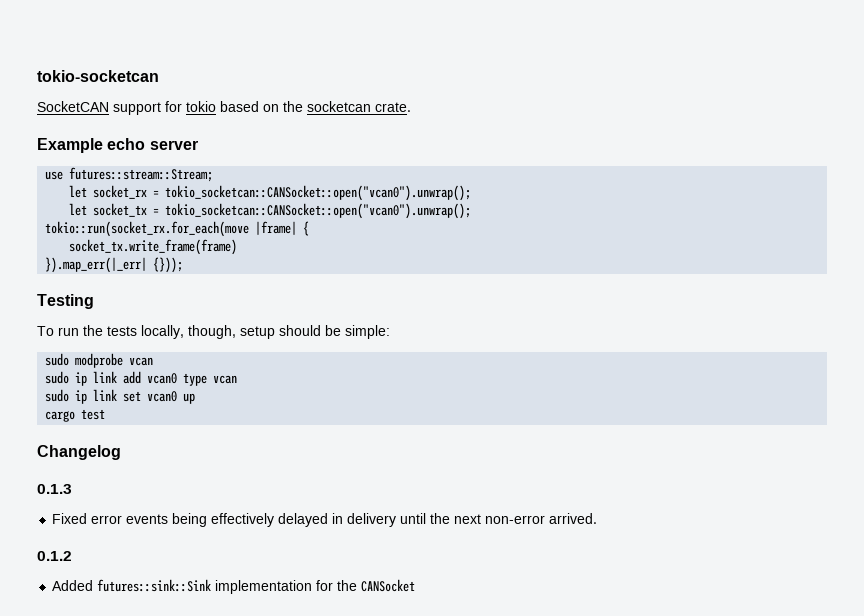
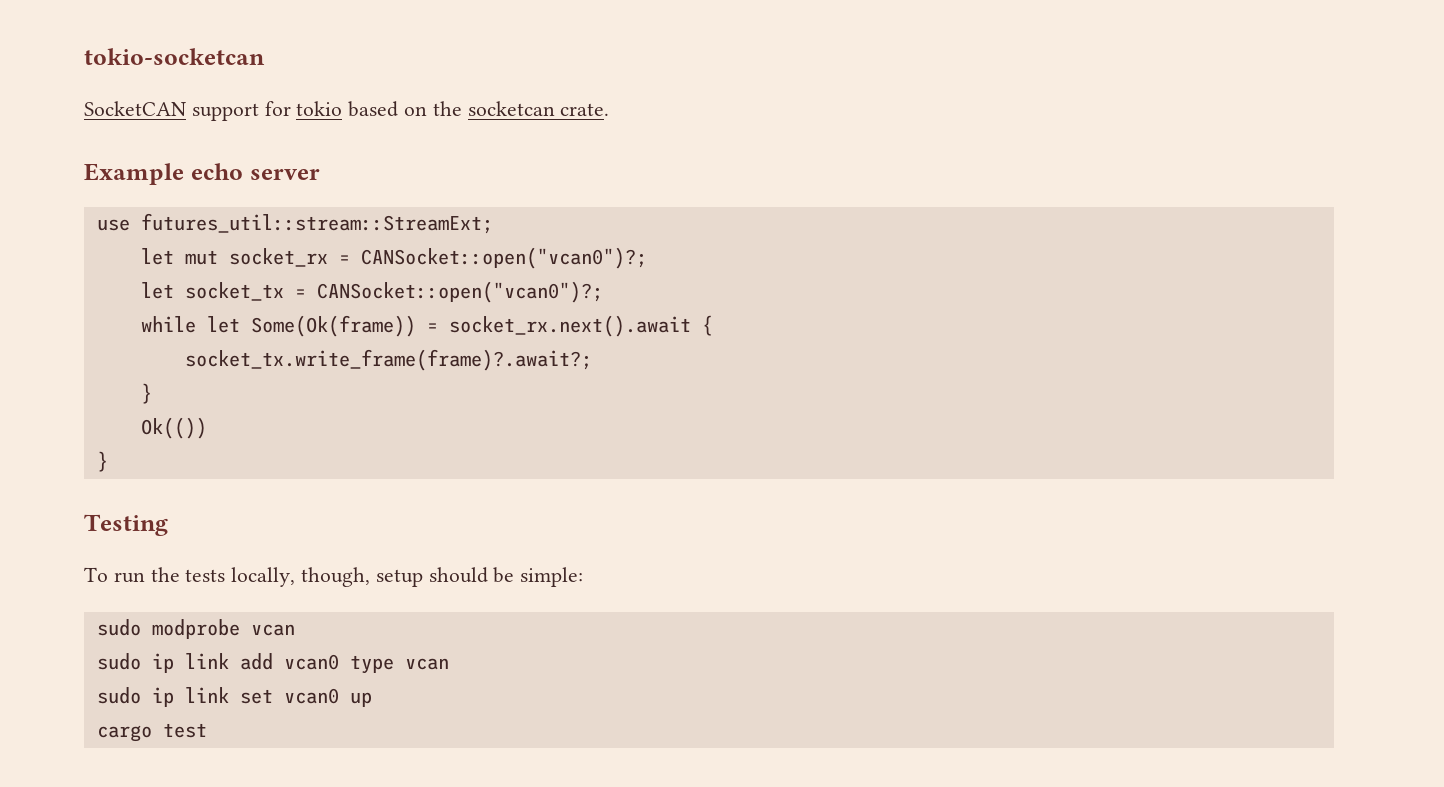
- use futures::stream::Stream;
- let socket_rx = tokio_socketcan::CANSocket::open("vcan0").unwrap();
+ use futures_util::stream::StreamExt;
+ let mut socket_rx = CANSocket::open("vcan0")?;
- let socket_tx = tokio_socketcan::CANSocket::open("vcan0").unwrap();
- tokio::run(socket_rx.for_each(move |frame| {
- socket_tx.write_frame(frame)
- }).map_err(|_err| {}));
+ let socket_tx = CANSocket::open("vcan0")?;
+ while let Some(Ok(frame)) = socket_rx.next().await {
+ socket_tx.write_frame(frame)?.await?;
+ }
+ Ok(())
+ }
- Changelog
- 0.1.3
- Fixed error events being effectively delayed in delivery until the next non-error arrived.
- 0.1.2
- Added futures::sink::Sink implementation for the CANSocket

